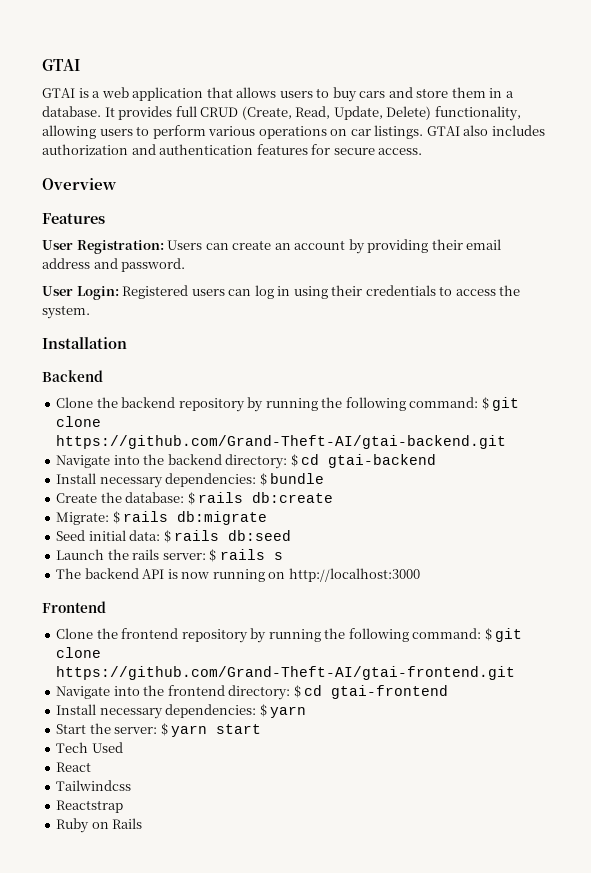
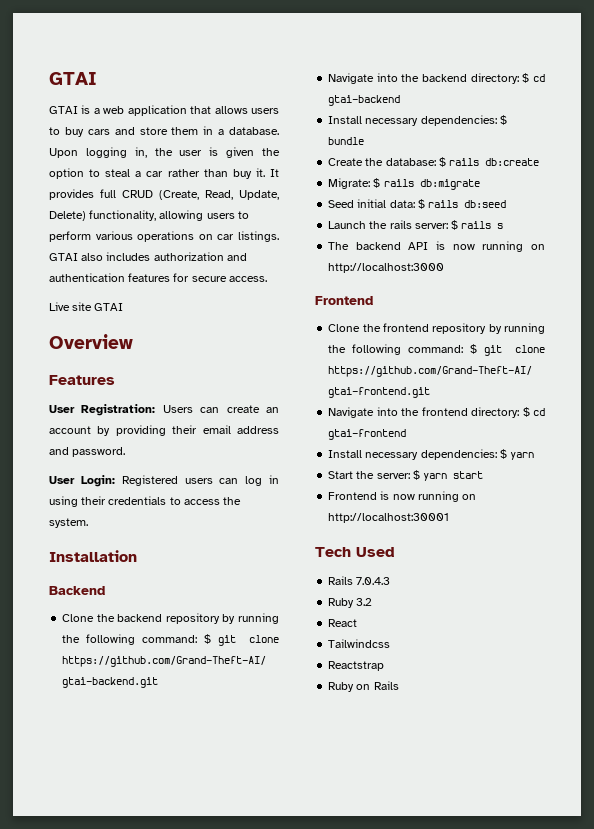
+ Upon logging in, the user is given the option to steal a car rather than buy it.
+ Live site GTAI
+ Frontend is now running on http://localhost:30001
  Tech Used
+ Rails 7.0.4.3
+ Ruby 3.2

